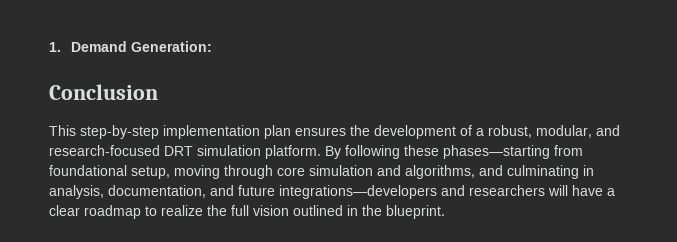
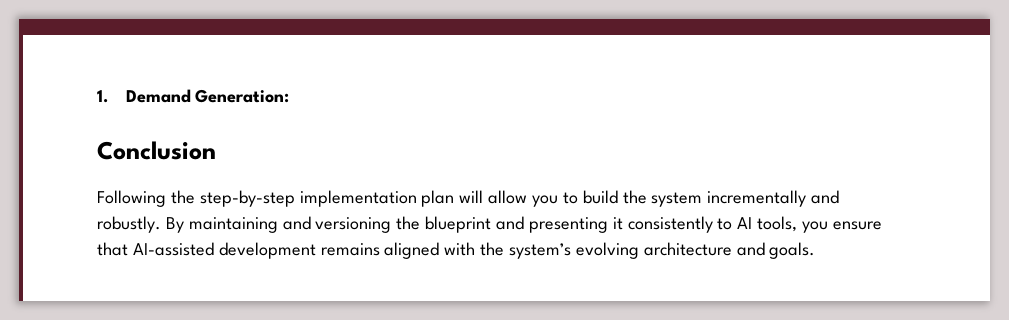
- This step-by-step implementation plan ensures the development of a robust, modular, and research-focused DRT simulation platform. By following these phases—starting from foundational setup, moving through core simulation and algorithms, and culminating in analysis, documentation, and future integrations—developers and researchers will have a clear roadmap to realize the full vision outlined in the blueprint.
+ Following the step-by-step implementation plan will allow you to build the system incrementally and robustly. By maintaining and versioning the blueprint and presenting it consistently to AI tools, you ensure that AI-assisted development remains aligned with the system’s evolving architecture and goals.

